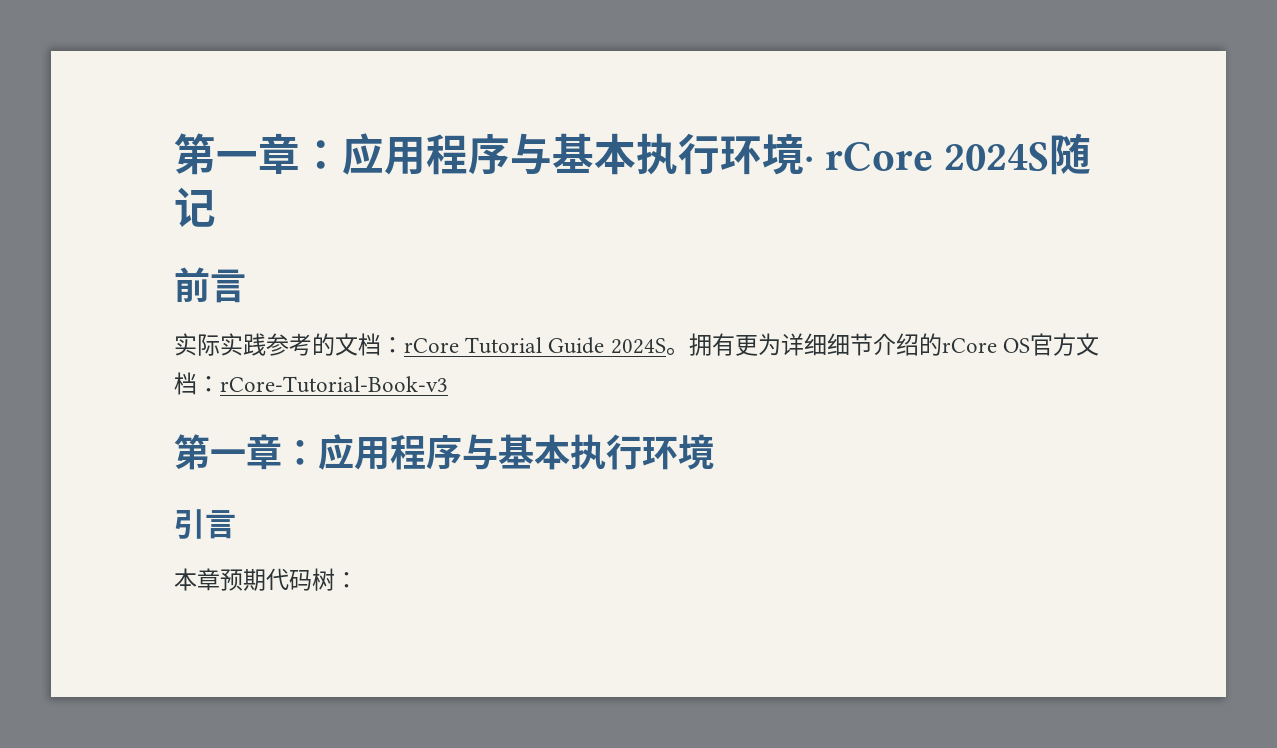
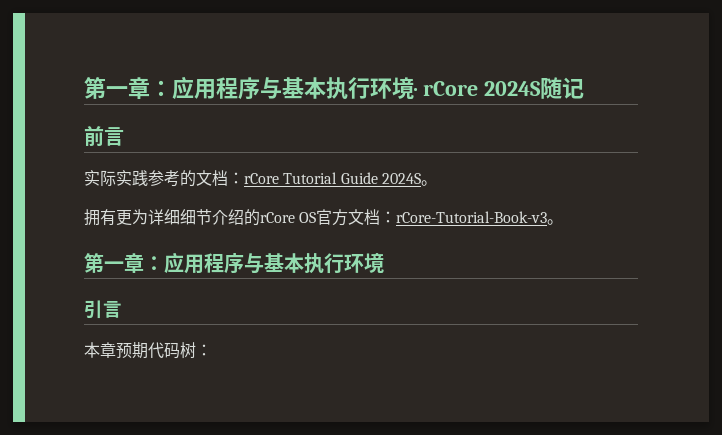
- 实际实践参考的文档：rCore Tutorial Guide 2024S。拥有更为详细细节介绍的rCore OS官方文档：rCore-Tutorial-Book-v3
+ 实际实践参考的文档：rCore Tutorial Guide 2024S。
+ 拥有更为详细细节介绍的rCore OS官方文档：rCore-Tutorial-Book-v3。

